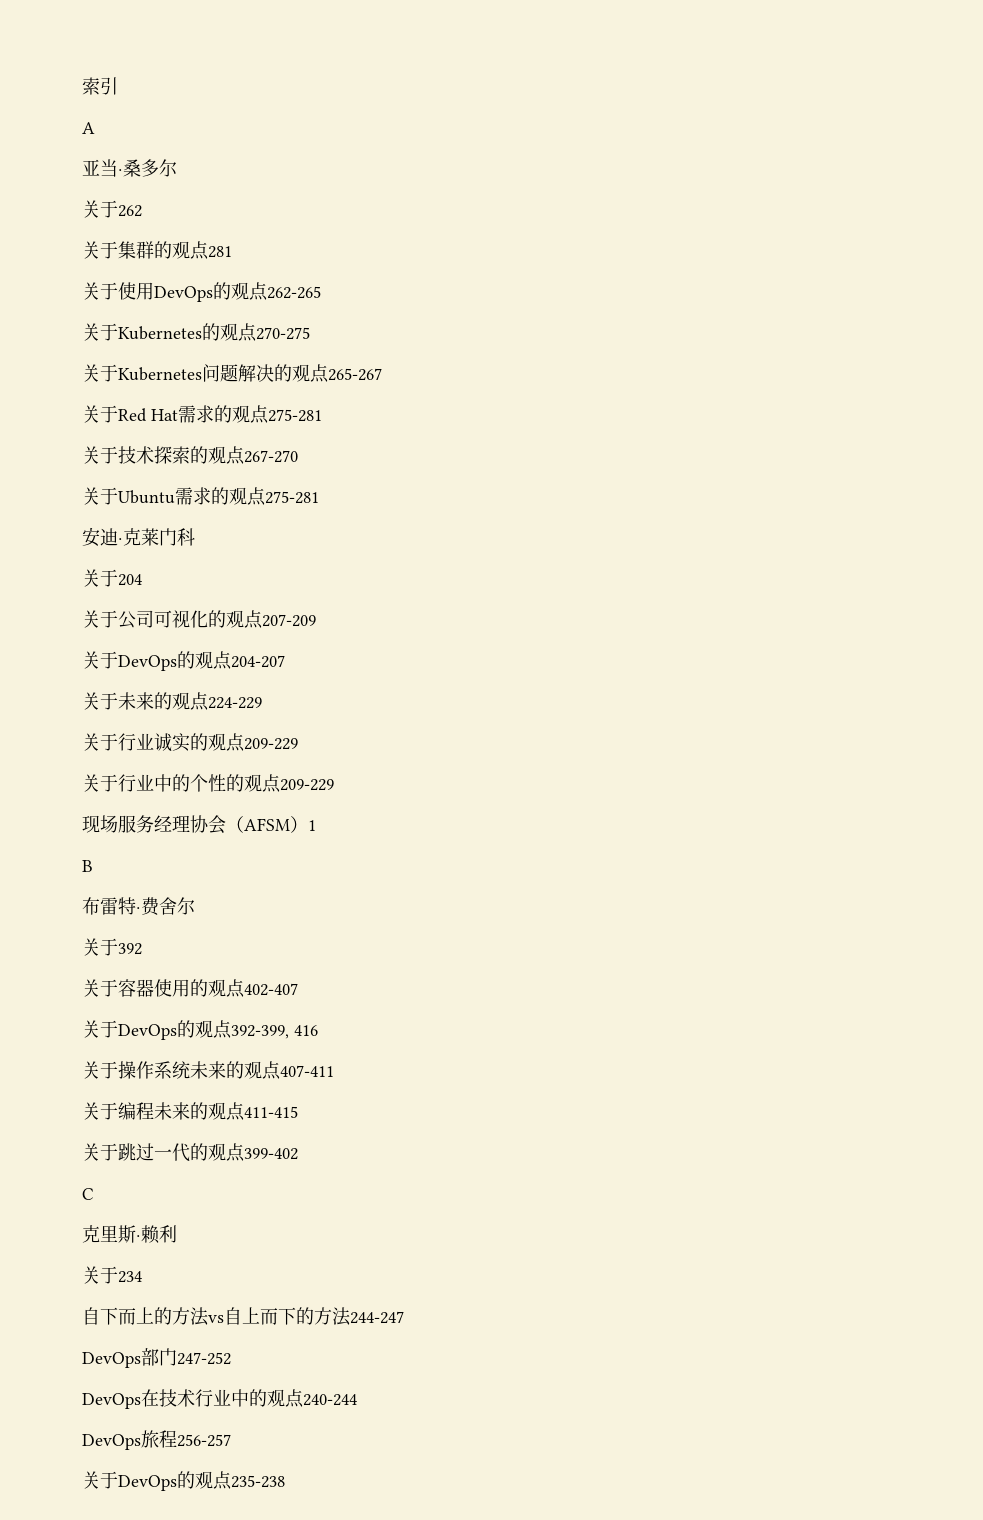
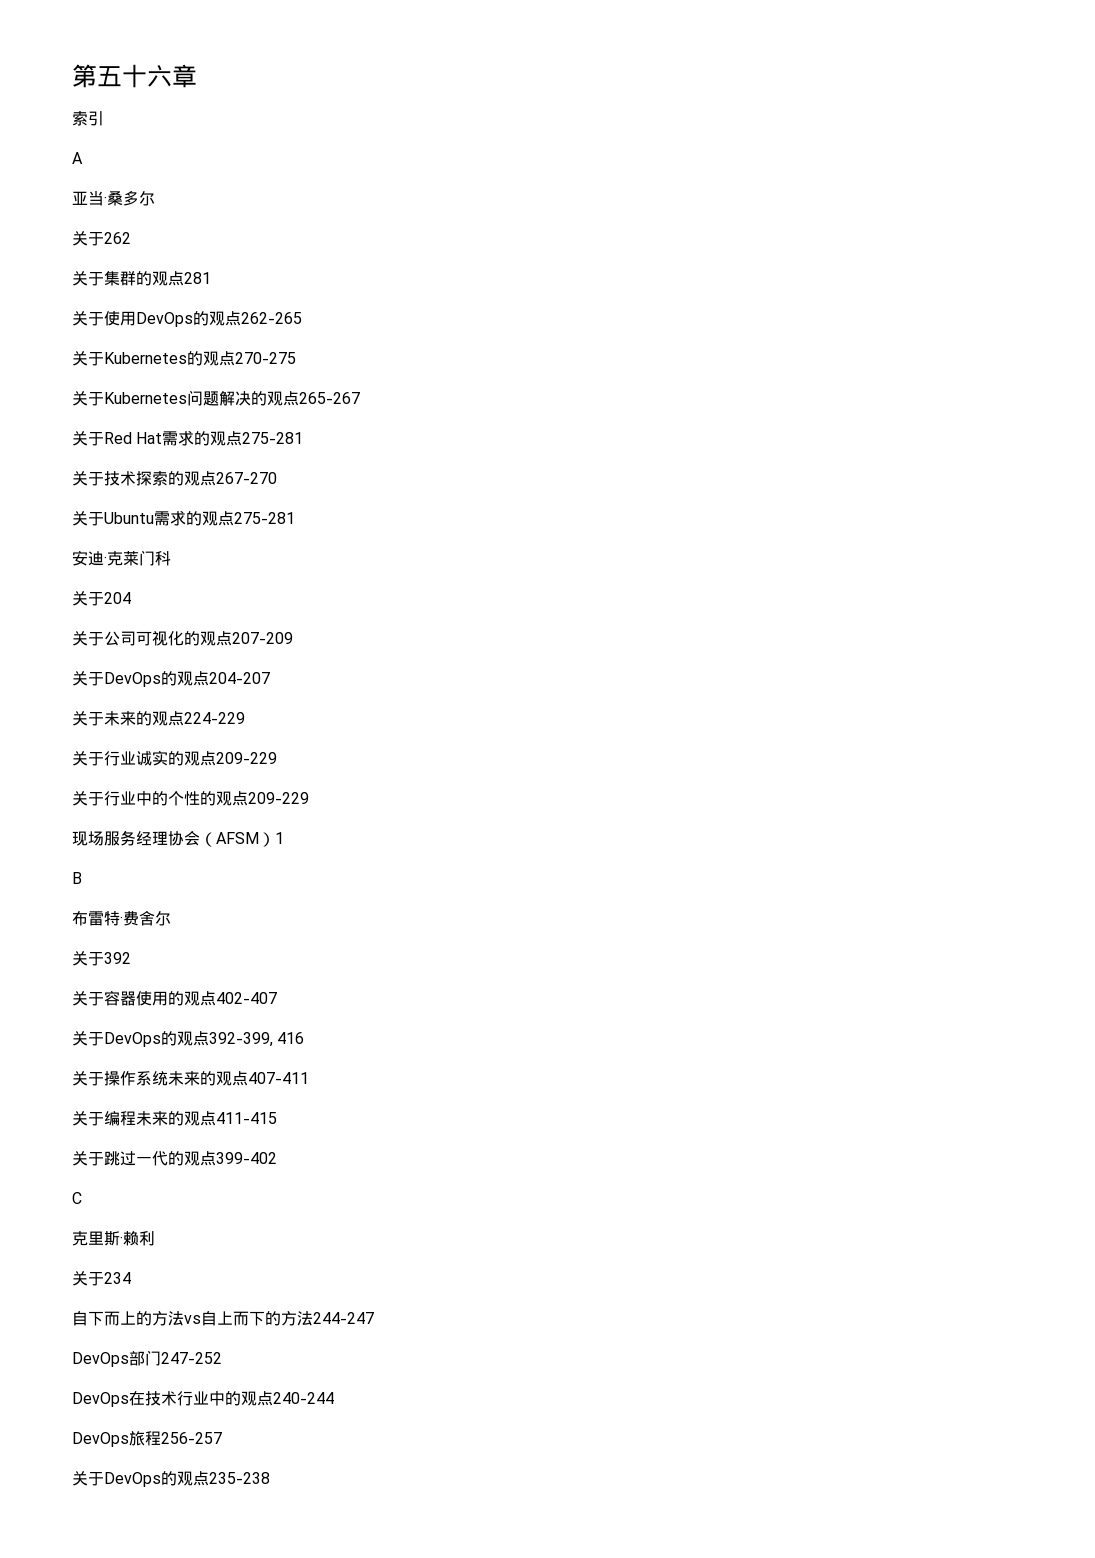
+ 第五十六章

